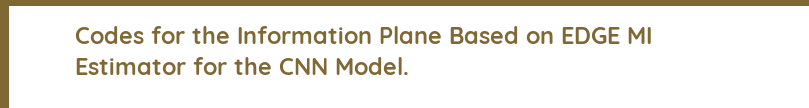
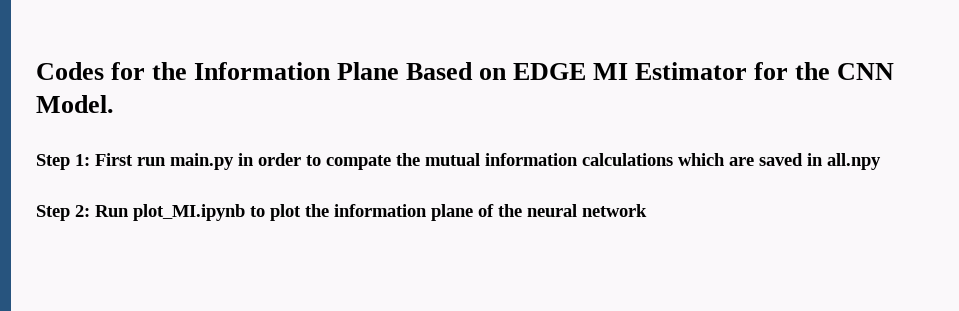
+ Step 1: First run main.py in order to compate the mutual information calculations which are saved in all.npy
+ Step 2: Run plot_MI.ipynb to plot the information plane of the neural network

